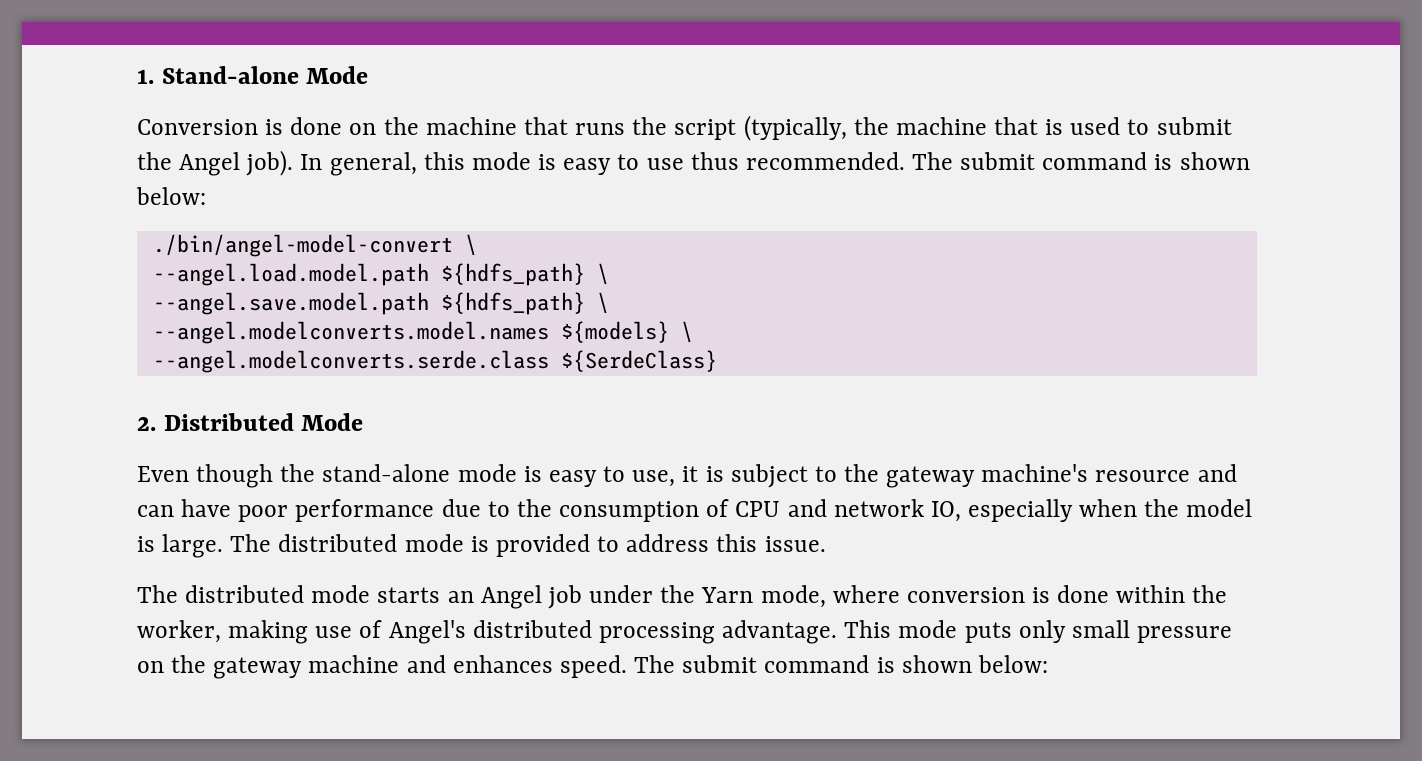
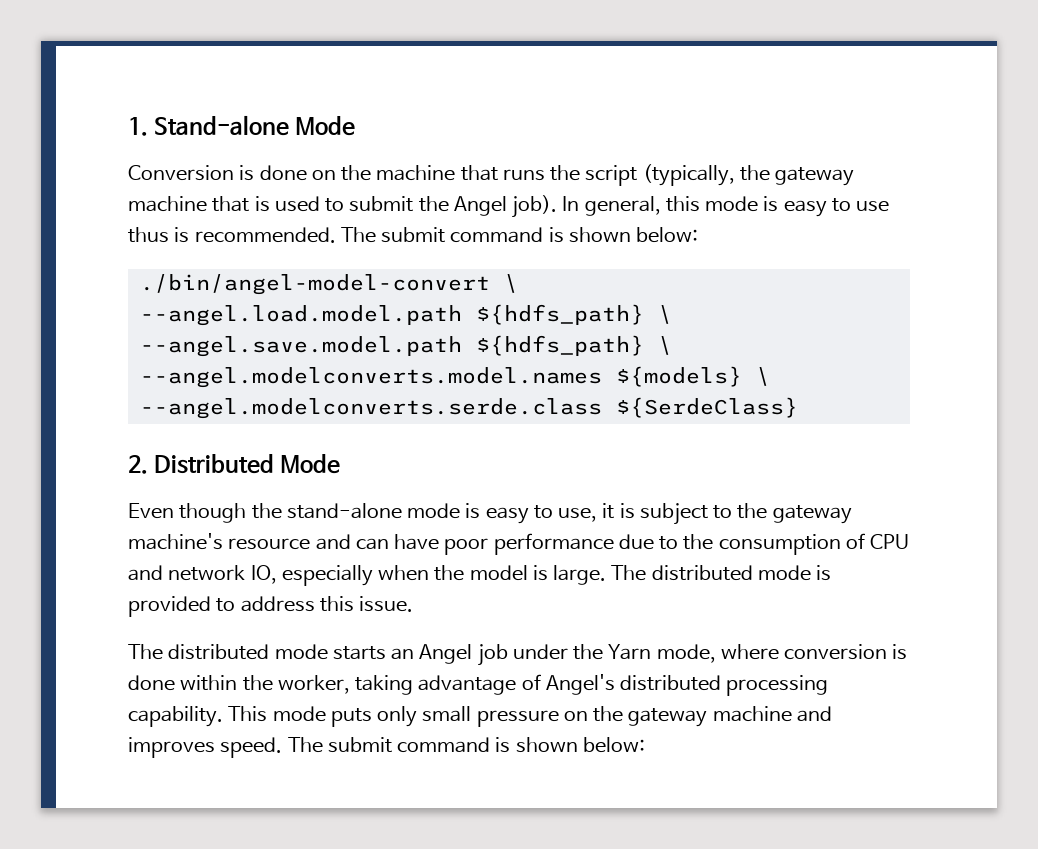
- Conversion is done on the machine that runs the script (typically, the machine that is used to submit the Angel job).
+ Conversion is done on the machine that runs the script (typically, the gateway machine that is used to submit the Angel job).
- In general, this mode is easy to use thus recommended.
+ In general, this mode is easy to use thus is recommended.
- The distributed mode starts an Angel job under the Yarn mode, where conversion is done within the worker, making use of Angel's distributed processing advantage.
+ The distributed mode starts an Angel job under the Yarn mode, where conversion is done within the worker, taking advantage of Angel's distributed processing capability.
- This mode puts only small pressure on the gateway machine and enhances speed.
+ This mode puts only small pressure on the gateway machine and improves speed.

